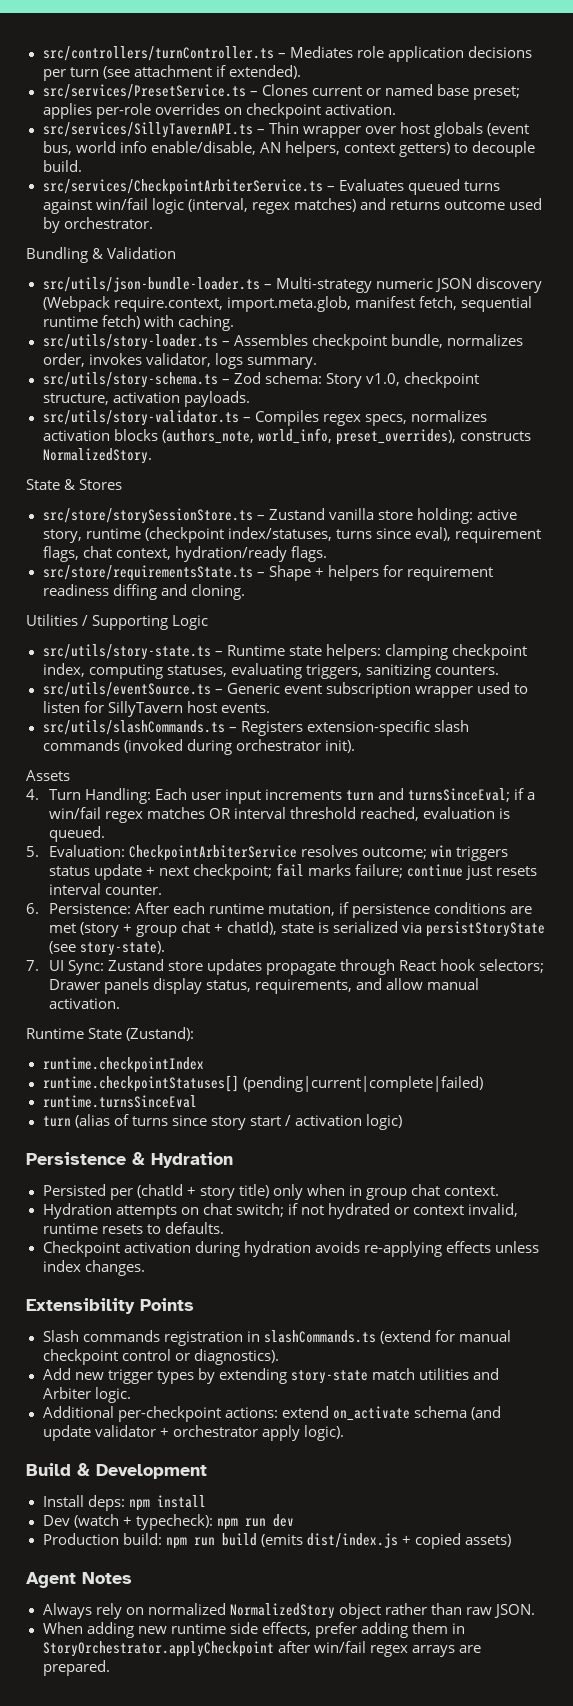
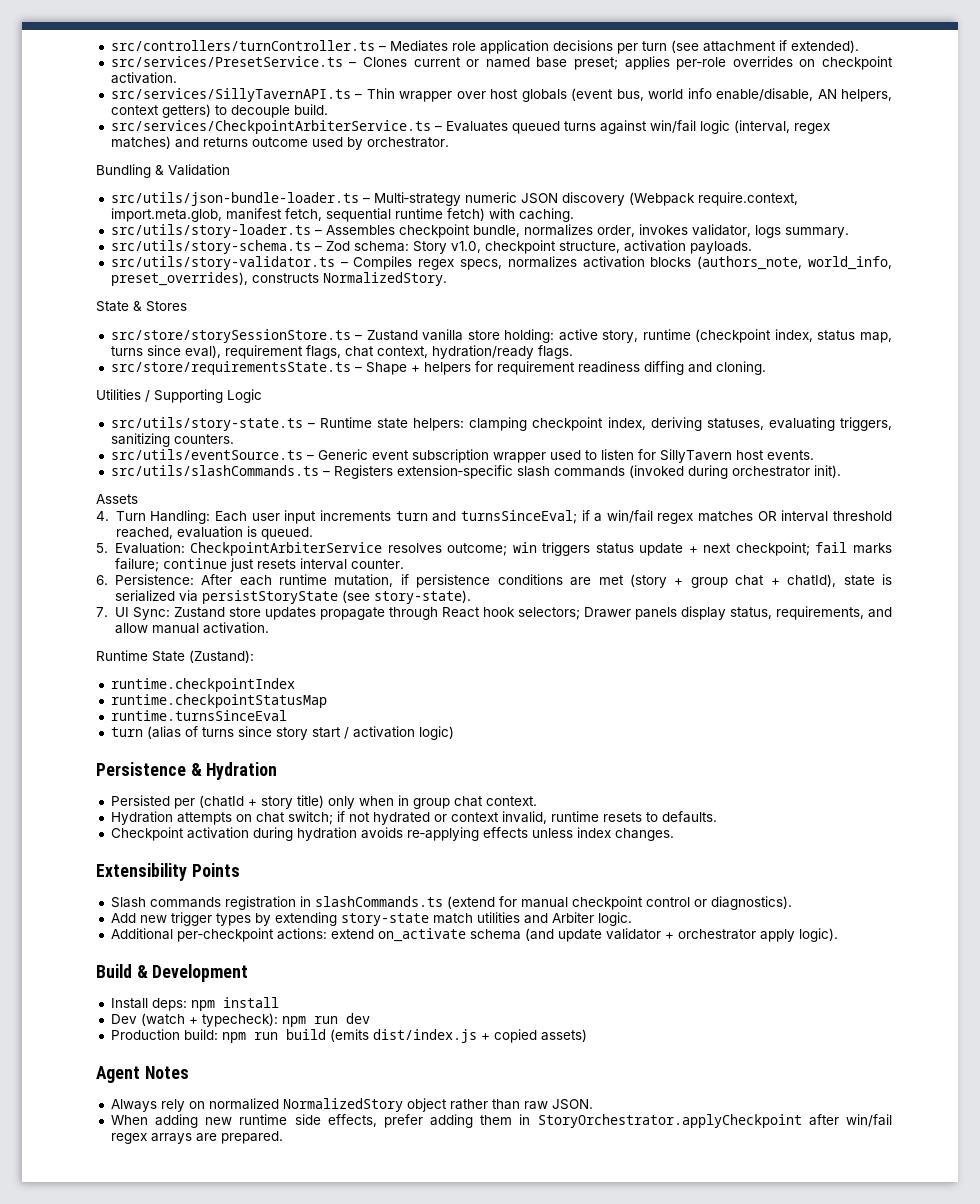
- src/store/storySessionStore.ts – Zustand vanilla store holding: active story, runtime (checkpoint index/statuses, turns since eval), requirement flags, chat context, hydration/ready flags.
+ src/store/storySessionStore.ts – Zustand vanilla store holding: active story, runtime (checkpoint index, status map, turns since eval), requirement flags, chat context, hydration/ready flags.
- src/utils/story-state.ts – Runtime state helpers: clamping checkpoint index, computing statuses, evaluating triggers, sanitizing counters.
+ src/utils/story-state.ts – Runtime state helpers: clamping checkpoint index, deriving statuses, evaluating triggers, sanitizing counters.
- runtime.checkpointStatuses[] (pending|current|complete|failed)
+ runtime.checkpointStatusMap

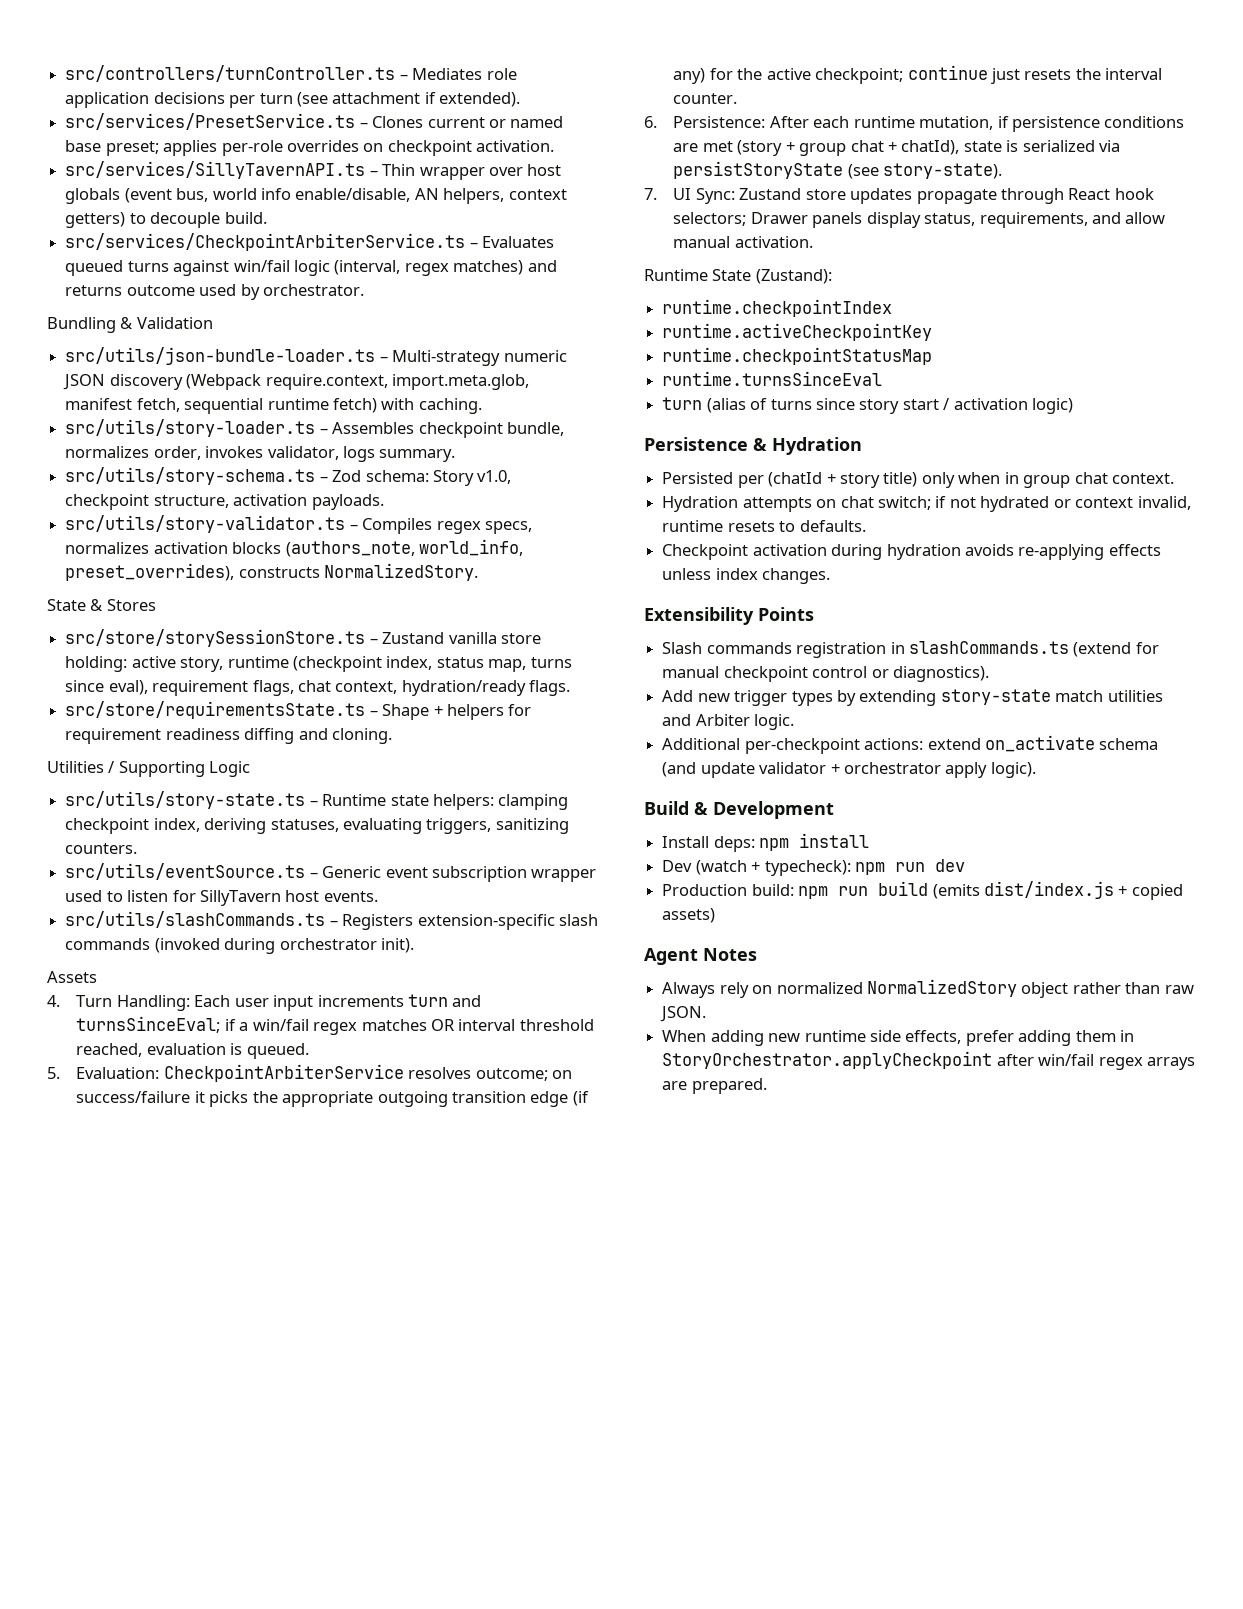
- 5. Evaluation: CheckpointArbiterService resolves outcome; win triggers status update + next checkpoint; fail marks failure; continue just resets interval counter.
+ 5. Evaluation: CheckpointArbiterService resolves outcome; on success/failure it picks the appropriate outgoing transition edge (if any) for the active checkpoint; continue just resets the interval counter.
+ runtime.activeCheckpointKey

